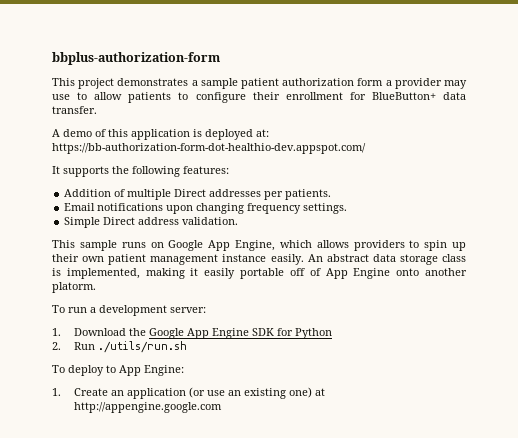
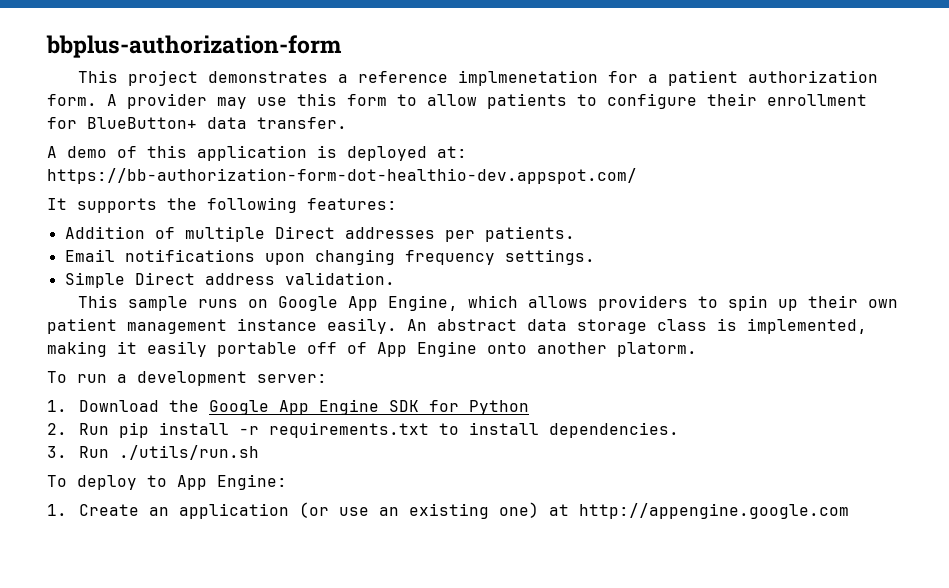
- This project demonstrates a sample patient authorization form a provider may use to allow patients to configure their enrollment for BlueButton+ data transfer.
+ This project demonstrates a reference implmenetation for a patient authorization form. A provider may use this form to allow patients to configure their enrollment for BlueButton+ data transfer.
- 2. Run ./utils/run.sh
+ 2. Run pip install -r requirements.txt to install dependencies.
+ 3. Run ./utils/run.sh

